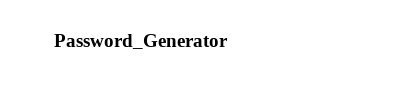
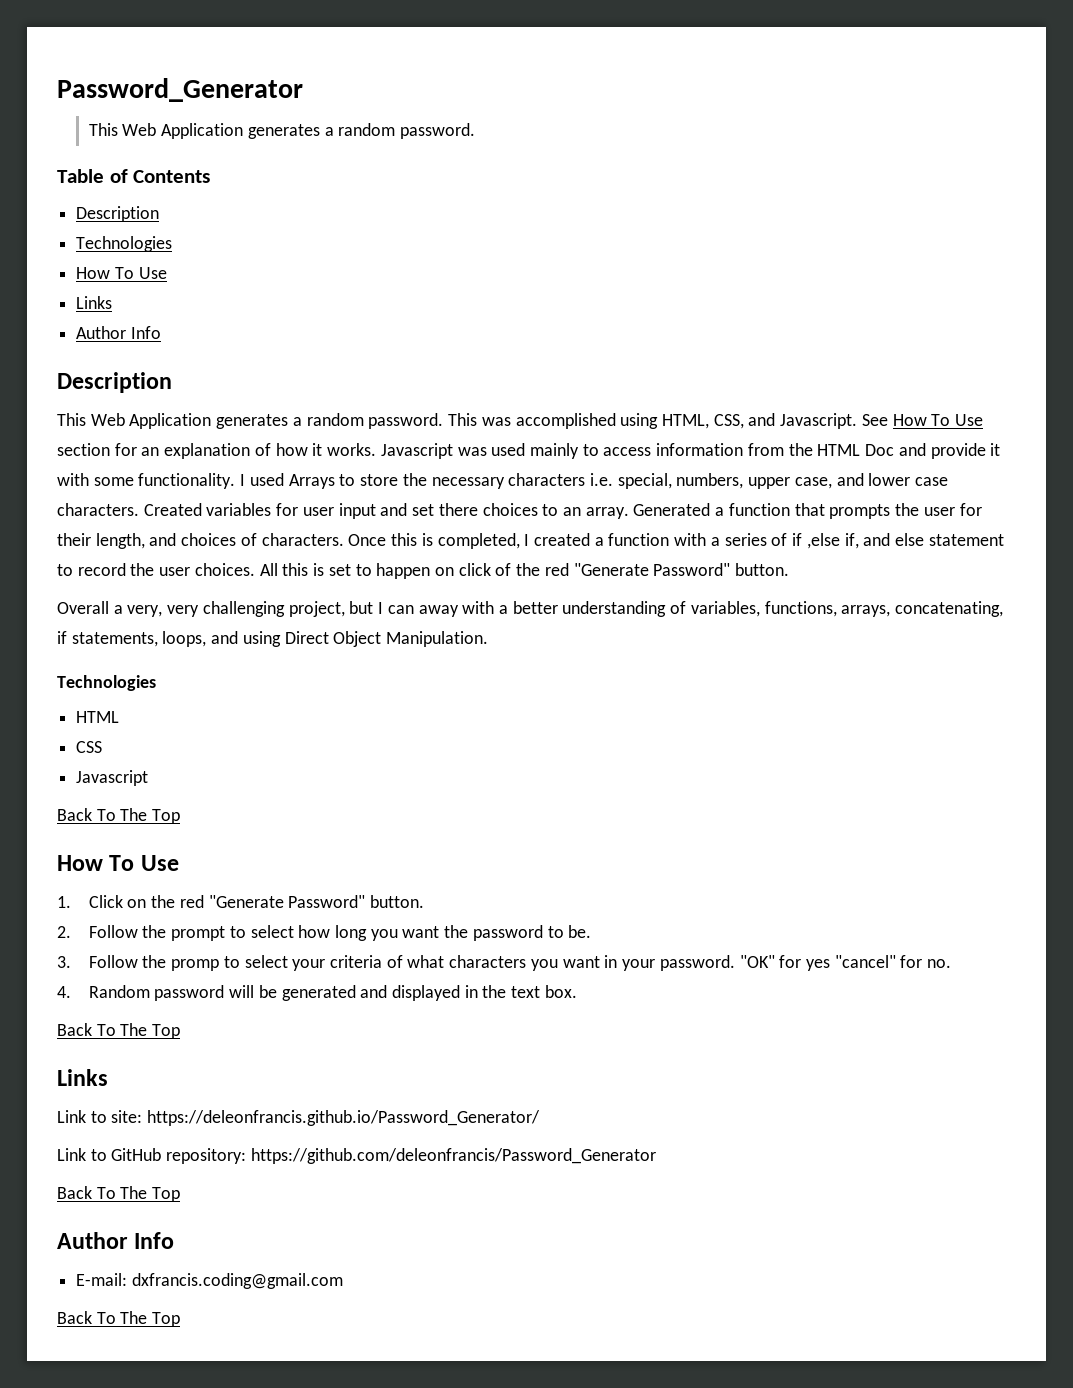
  Password_Generator
+ This Web Application generates a random password.
+ Table of Contents
+ Description
+ Technologies
+ How To Use
+ Links
+ Author Info
+ Description
+ This Web Application generates a random password. This was accomplished using HTML, CSS, and Javascript. See How To Use section for an explanation of how it works. Javascript was used mainly to access information from the HTML Doc and provide it with some functionality. I used Arrays to store the necessary characters i.e. special, numbers, upper case, and lower case characters. Created variables for user input and set there choices to an array. Generated a function that prompts the user for their length, and choices of characters. Once this is completed, I created a function with a series of if ,else if, and else statement to record the user choices. All this is set to happen on click of the red "Generate Password" button.
+ Overall a very, very challenging project, but I can away with a better understanding of variables, functions, arrays, concatenating, if statements, loops, and using Direct Object Manipulation.
+ Technologies
+ HTML
+ CSS
+ Javascript
+ Back To The Top
+ How To Use
+ 1. Click on the red "Generate Password" button.
+ 2. Follow the prompt to select how long you want the password to be.
+ 3. Follow the promp to select your criteria of what characters you want in your password. "OK" for yes "cancel" for no.
+ 4. Random password will be generated and displayed in the text box.
+ Back To The Top
+ Links
+ Link to site: https://deleonfrancis.github.io/Password_Generator/
+ Link to GitHub repository: https://github.com/deleonfrancis/Password_Generator
+ Back To The Top
+ Author Info
+ E-mail: dxfrancis.coding@gmail.com
+ Back To The Top

